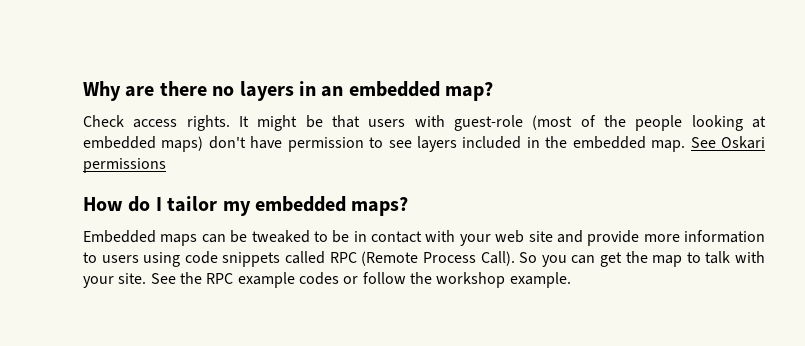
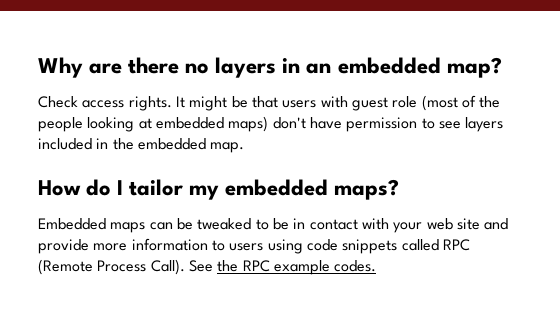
- It might be that users with guest-role (most of the people looking at embedded maps) don't have permission to see layers included in the embedded map. See Oskari permissions
+ It might be that users with guest role (most of the people looking at embedded maps) don't have permission to see layers included in the embedded map.
- So you can get the map to talk with your site. See the RPC example codes or follow the workshop example.
+ See the RPC example codes.

